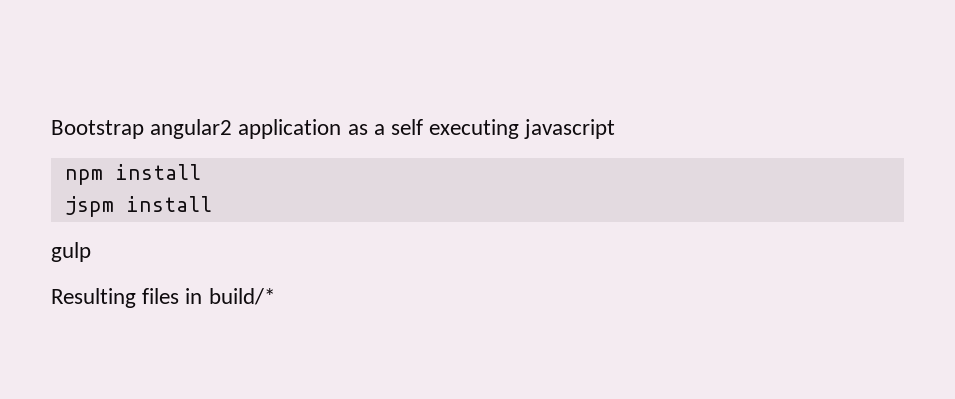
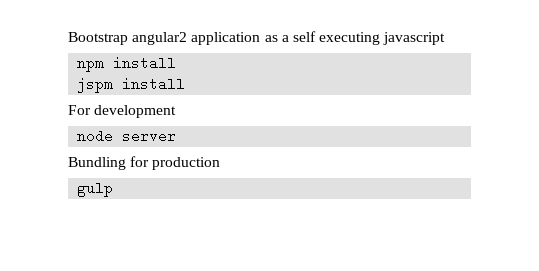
+ For development
+ node server
+ Bundling for production
  gulp
- Resulting files in build/*

